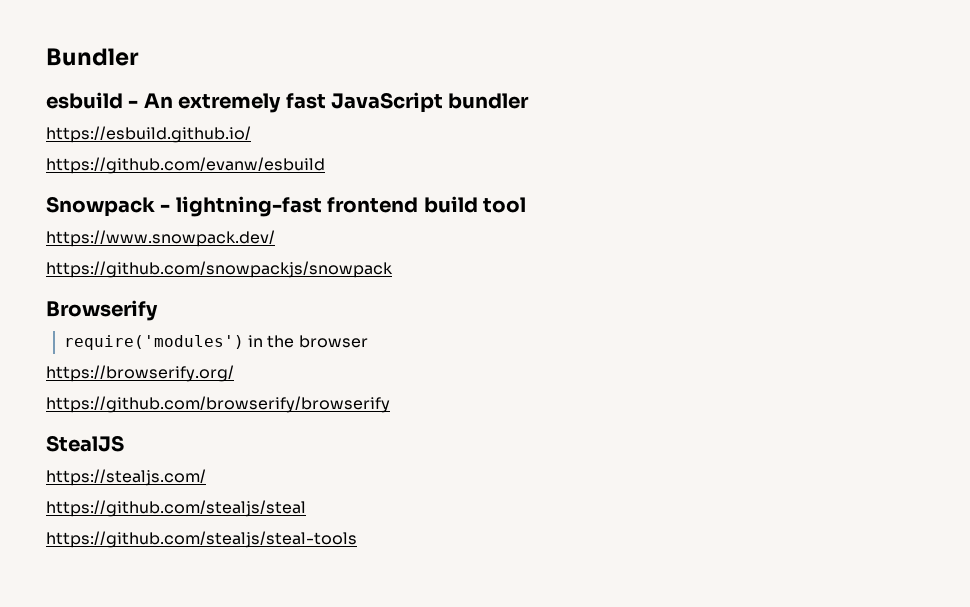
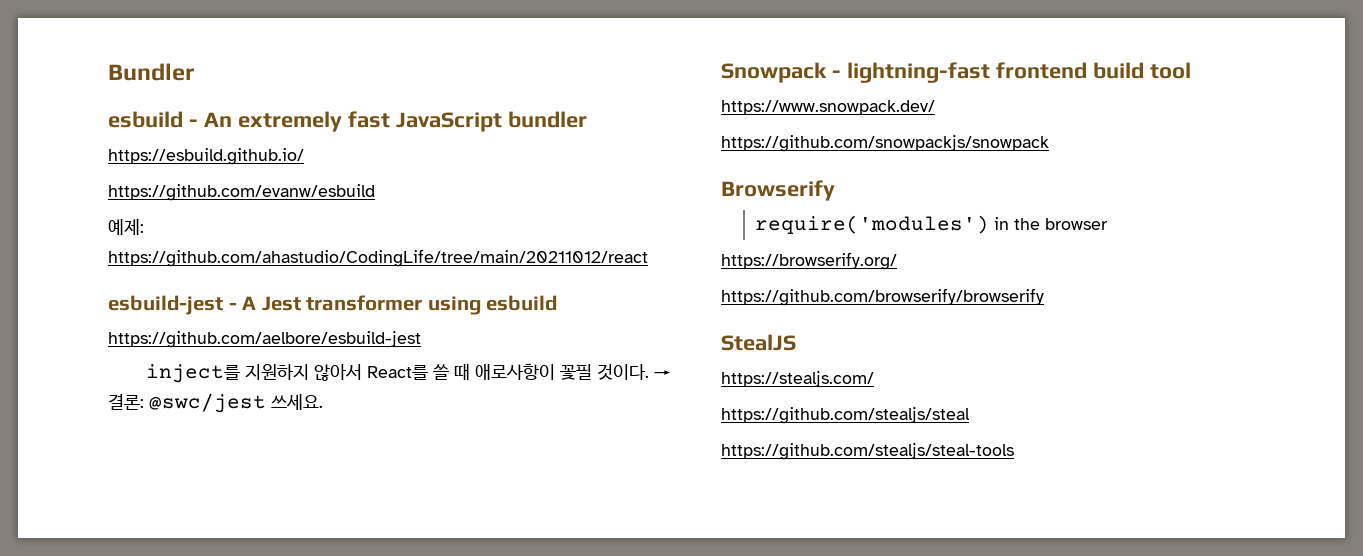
+ 예제: https://github.com/ahastudio/CodingLife/tree/main/20211012/react
+ esbuild-jest - A Jest transformer using esbuild
+ https://github.com/aelbore/esbuild-jest
+ inject를 지원하지 않아서 React를 쓸 때 애로사항이 꽃필 것이다. → 결론: @swc/jest 쓰세요.

